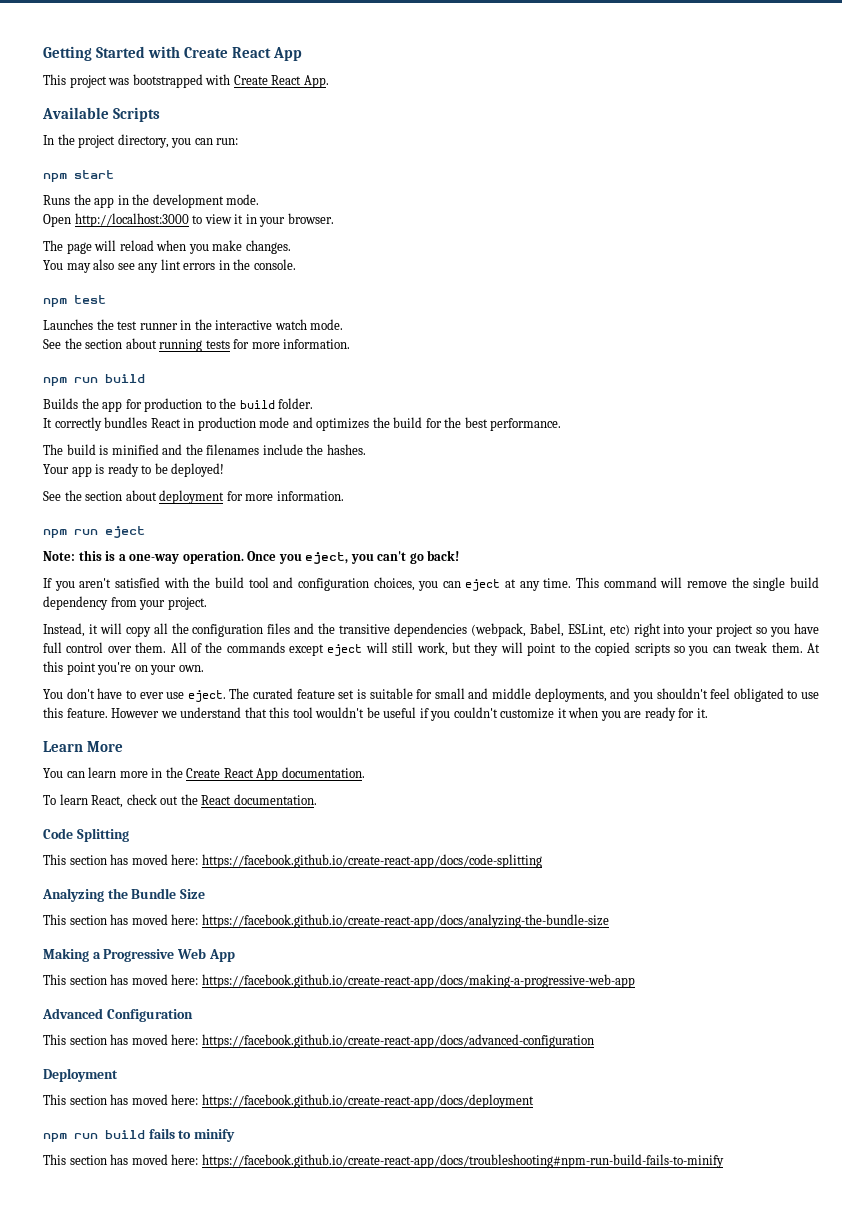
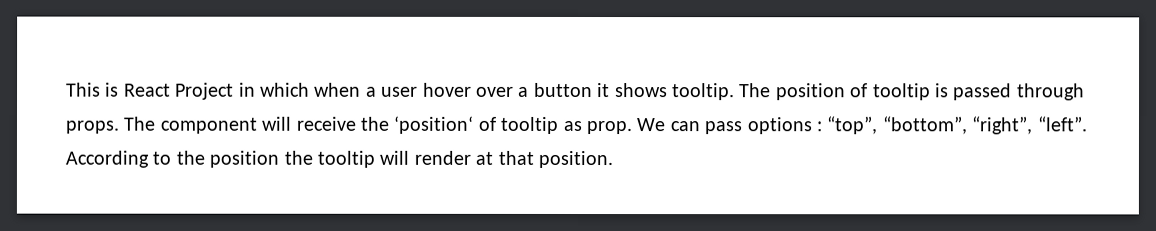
- Getting Started with Create React App
- This project was bootstrapped with Create React App.
- Available Scripts
- In the project directory, you can run:
- npm start
- Runs the app in the development mode.
- Open http://localhost:3000 to view it in your browser.
- The page will reload when you make changes.
- You may also see any lint errors in the console.
- npm test
- Launches the test runner in the interactive watch mode.
- See the section about running tests for more information.
- npm run build
- Builds the app for production to the build folder.
- It correctly bundles React in production mode and optimizes the build for the best performance.
- The build is minified and the filenames include the hashes.
- Your app is ready to be deployed!
- See the section about deployment for more information.
- npm run eject
- Note: this is a one-way operation. Once you eject, you can't go back!
- If you aren't satisfied with the build tool and configuration choices, you can eject at any time. This command will remove the single build dependency from your project.
- Instead, it will copy all the configuration files and the transitive dependencies (webpack, Babel, ESLint, etc) right into your project so you have full control over them. All of the commands except eject will still work, but they will point to the copied scripts so you can tweak them. At this point you're on your own.
- You don't have to ever use eject. The curated feature set is suitable for small and middle deployments, and you shouldn't feel obligated to use this feature. However we understand that this tool wouldn't be useful if you couldn't customize it when you are ready for it.
- Learn More
- You can learn more in the Create React App documentation.
- To learn React, check out the React documentation.
- Code Splitting
- This section has moved here: https://facebook.github.io/create-react-app/docs/code-splitting
- Analyzing the Bundle Size
- This section has moved here: https://facebook.github.io/create-react-app/docs/analyzing-the-bundle-size
- Making a Progressive Web App
- This section has moved here: https://facebook.github.io/create-react-app/docs/making-a-progressive-web-app
- Advanced Configuration
- This section has moved here: https://facebook.github.io/create-react-app/docs/advanced-configuration
- Deployment
- This section has moved here: https://facebook.github.io/create-react-app/docs/deployment
- npm run build fails to minify
- This section has moved here: https://facebook.github.io/create-react-app/docs/troubleshooting#npm-run-build-fails-to-minify
+ This is React Project in which when a user hover over a button it shows tooltip. The position of tooltip is passed through props. The component will receive the ‘position‘ of tooltip as prop. We can pass options : “top”, “bottom”, “right”, “left”. According to the position the tooltip will render at that position.

